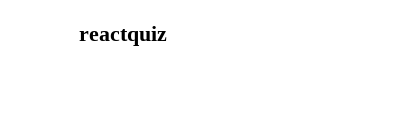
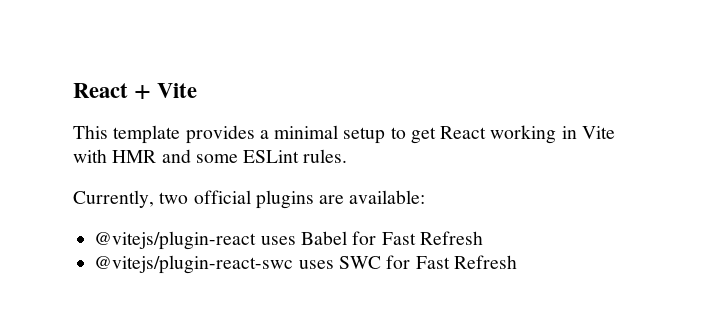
- reactquiz
+ React + Vite
+ This template provides a minimal setup to get React working in Vite with HMR and some ESLint rules.
+ Currently, two official plugins are available:
+ @vitejs/plugin-react uses Babel for Fast Refresh
+ @vitejs/plugin-react-swc uses SWC for Fast Refresh

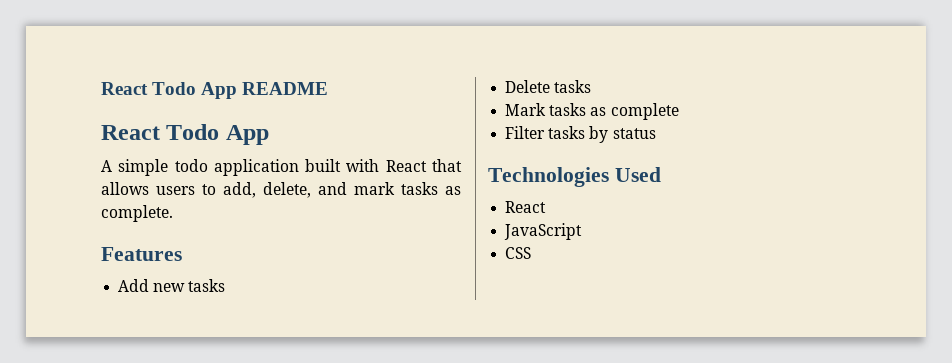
- React + Vite
- This template provides a minimal setup to get React working in Vite with HMR and some ESLint rules.
- Currently, two official plugins are available:
- @vitejs/plugin-react uses Babel for Fast Refresh
- @vitejs/plugin-react-swc uses SWC for Fast Refresh
+ React Todo App README
+ React Todo App
+ A simple todo application built with React that allows users to add, delete, and mark tasks as complete.
+ Features
+ Add new tasks
+ Delete tasks
+ Mark tasks as complete
+ Filter tasks by status
+ Technologies Used
+ React
+ JavaScript
+ CSS

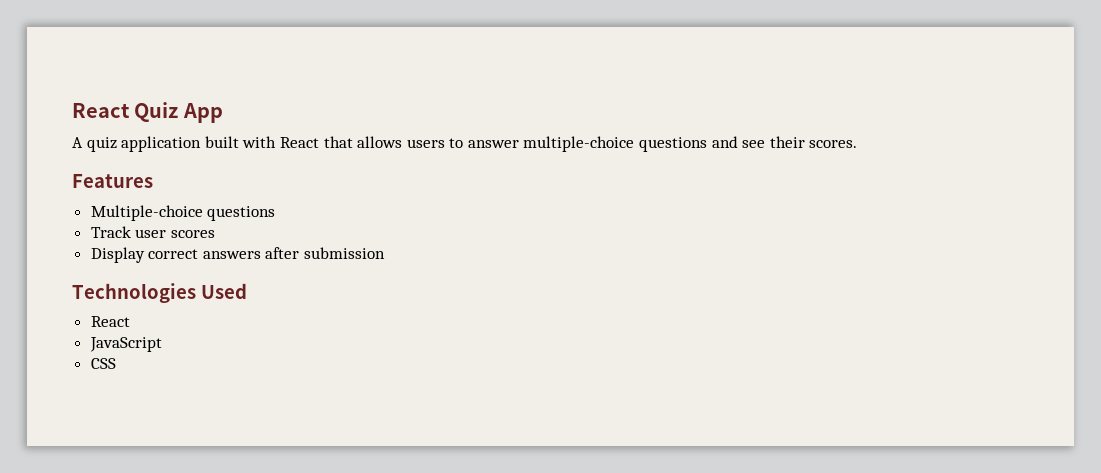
- React Todo App README
- React Todo App
+ React Quiz App
- A simple todo application built with React that allows users to add, delete, and mark tasks as complete.
+ A quiz application built with React that allows users to answer multiple-choice questions and see their scores.
  Features
- Add new tasks
- Delete tasks
- Mark tasks as complete
- Filter tasks by status
+ Multiple-choice questions
+ Track user scores
+ Display correct answers after submission

